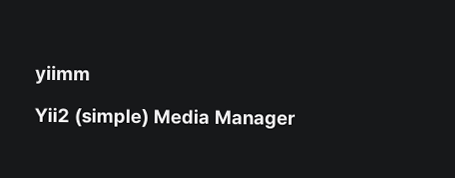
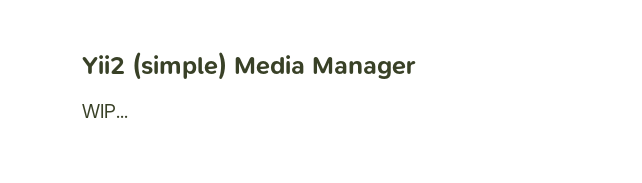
- yiimm
+ WIP...

